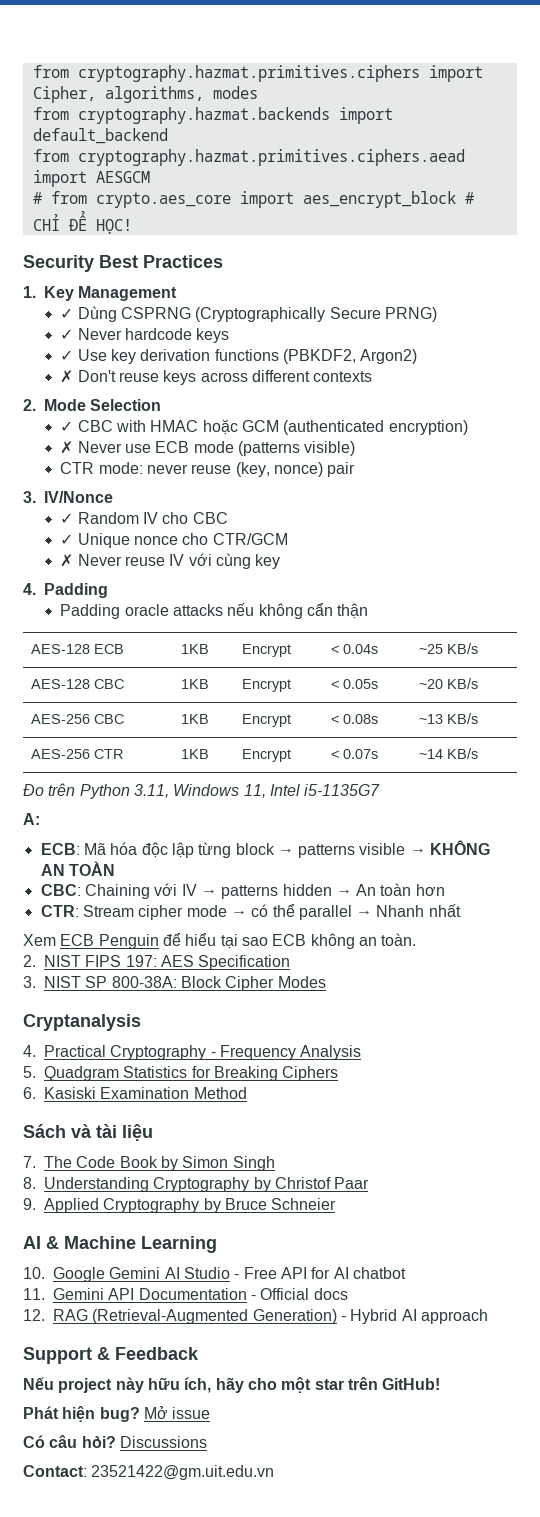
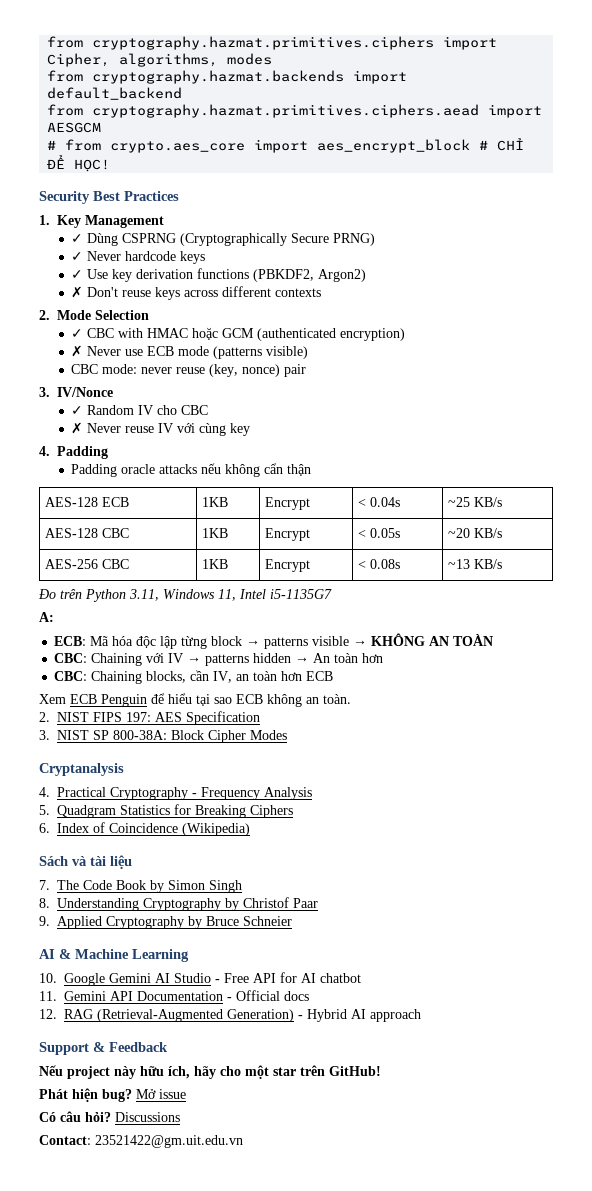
- CTR mode: never reuse (key, nonce) pair
+ CBC mode: never reuse (key, nonce) pair
- ✓ Unique nonce cho CTR/GCM
- AES-256 CTR | 1KB | Encrypt | < 0.07s | ~14 KB/s
- CTR: Stream cipher mode → có thể parallel → Nhanh nhất
+ CBC: Chaining blocks, cần IV, an toàn hơn ECB
- 6. Kasiski Examination Method
+ 6. Index of Coincidence (Wikipedia)

